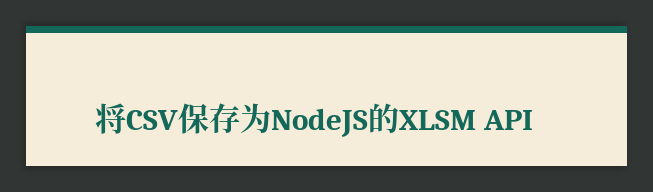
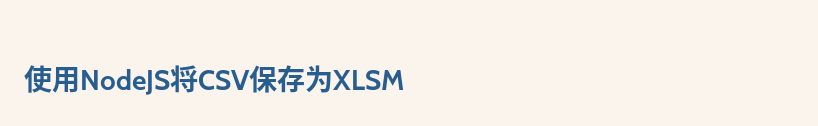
- 将CSV保存为NodeJS的XLSM API
+ 使用NodeJS将CSV保存为XLSM

